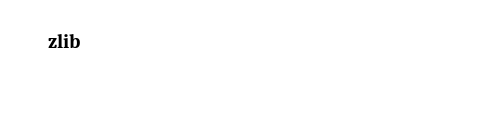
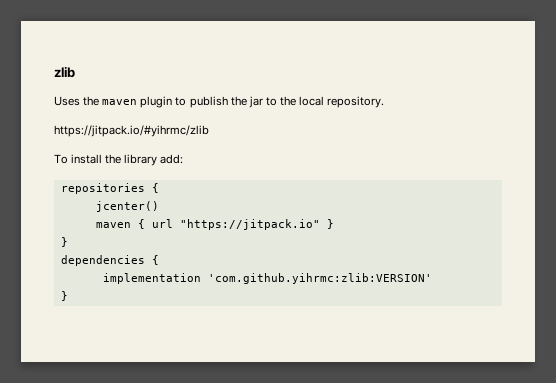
+ Uses the maven plugin to publish the jar to the local repository.
+ https://jitpack.io/#yihrmc/zlib
+ To install the library add:
+ repositories {
+ jcenter()
+ maven { url "https://jitpack.io" }
+ }
+ dependencies {
+ implementation 'com.github.yihrmc:zlib:VERSION'
+ }

